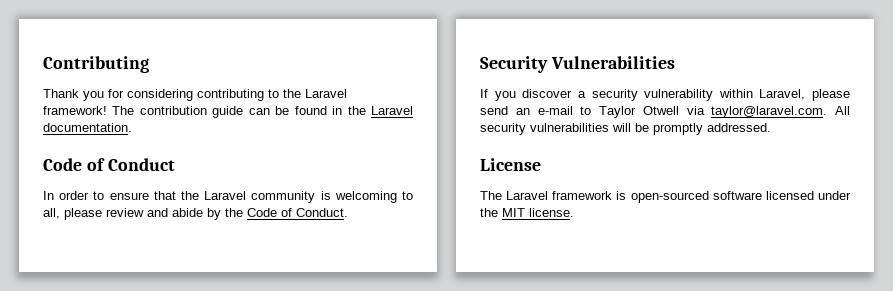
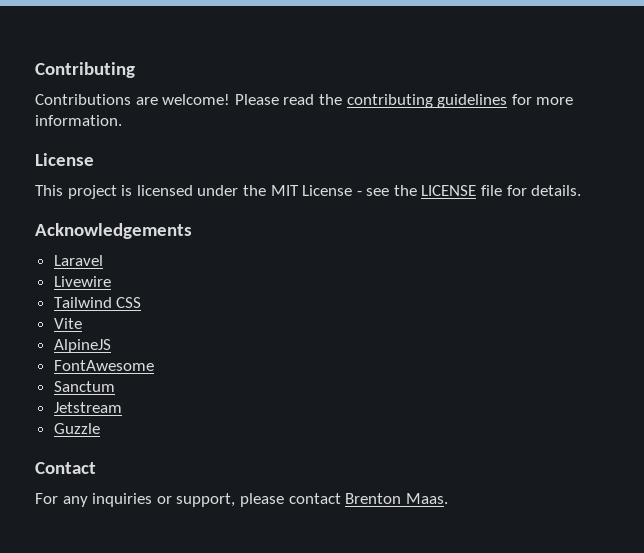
- Thank you for considering contributing to the Laravel framework! The contribution guide can be found in the Laravel documentation.
- Code of Conduct
- In order to ensure that the Laravel community is welcoming to all, please review and abide by the Code of Conduct.
- Security Vulnerabilities
- If you discover a security vulnerability within Laravel, please send an e-mail to Taylor Otwell via taylor@laravel.com. All security vulnerabilities will be promptly addressed.
+ Contributions are welcome! Please read the contributing guidelines for more information.
  License
- The Laravel framework is open-sourced software licensed under the MIT license.
+ This project is licensed under the MIT License - see the LICENSE file for details.
+ Acknowledgements
+ Laravel
+ Livewire
+ Tailwind CSS
+ Vite
+ AlpineJS
+ FontAwesome
+ Sanctum
+ Jetstream
+ Guzzle
+ Contact
+ For any inquiries or support, please contact Brenton Maas.

